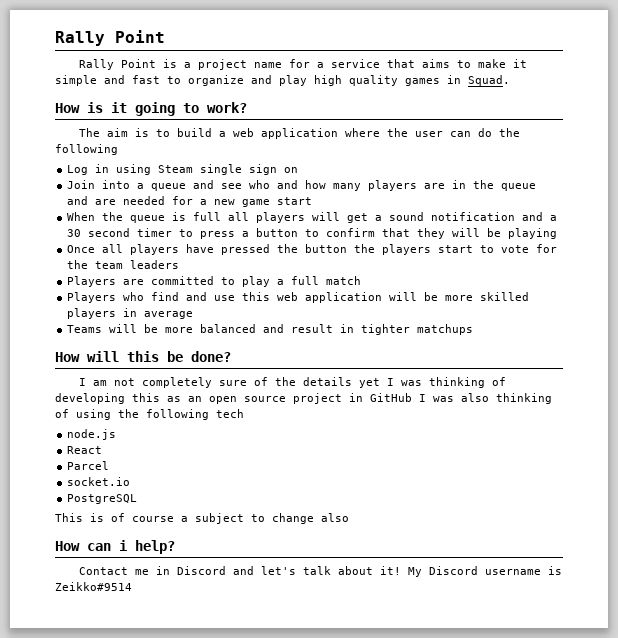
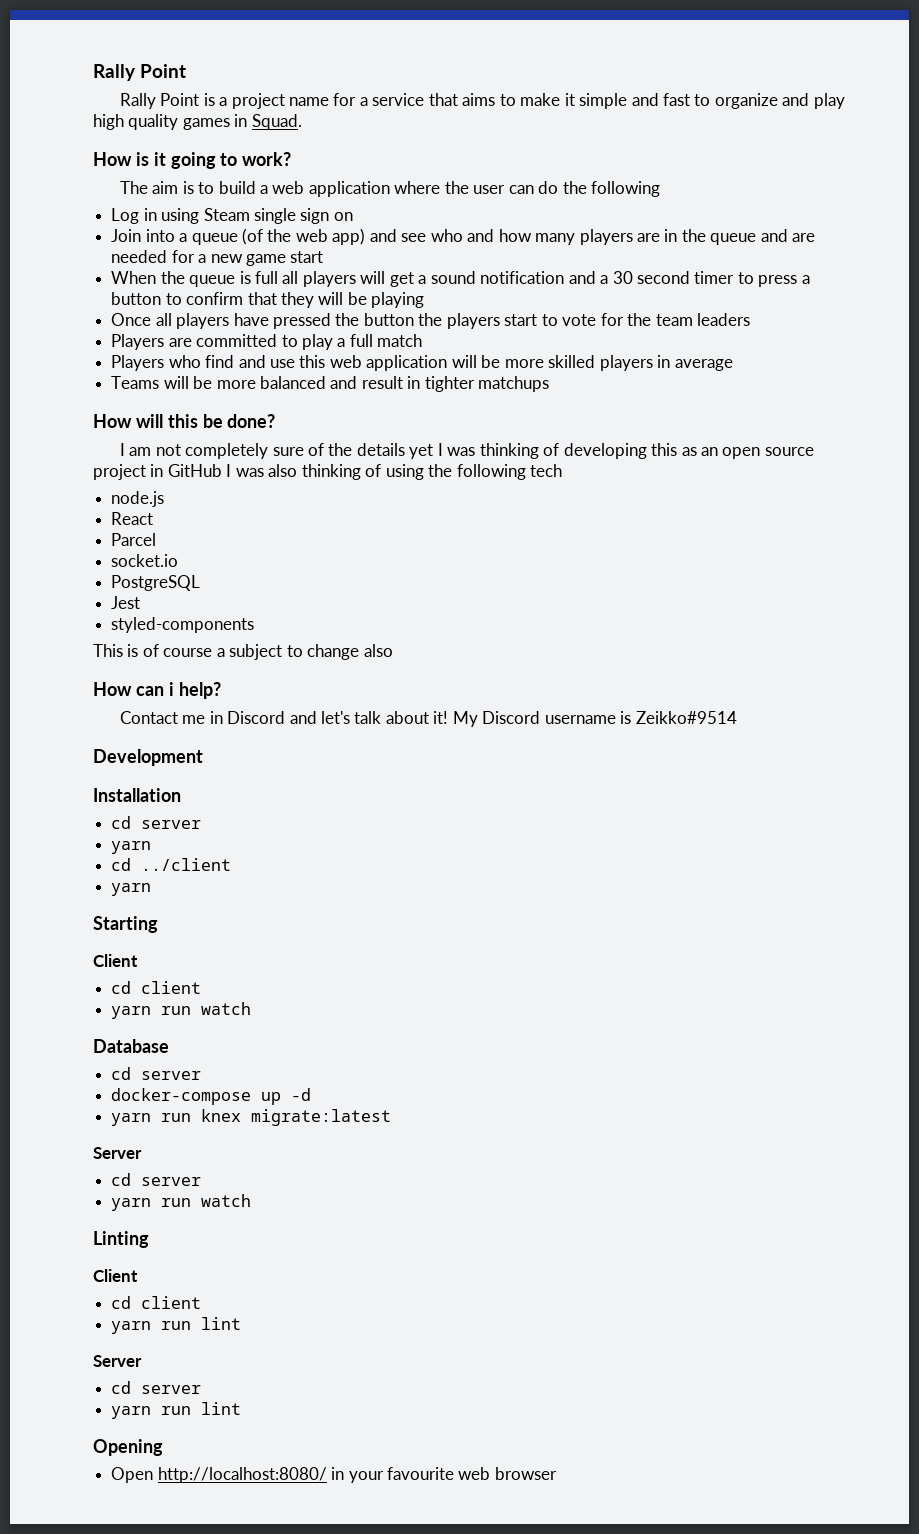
- Join into a queue and see who and how many players are in the queue and are needed for a new game start
+ Join into a queue (of the web app) and see who and how many players are in the queue and are needed for a new game start
+ Jest
+ styled-components
+ Development
+ Installation
+ cd server
+ yarn
+ cd ../client
+ yarn
+ Starting
+ Client
+ cd client
+ yarn run watch
+ Database
+ cd server
+ docker-compose up -d
+ yarn run knex migrate:latest
+ Server
+ cd server
+ yarn run watch
+ Linting
+ Client
+ cd client
+ yarn run lint
+ Server
+ cd server
+ yarn run lint
+ Opening
+ Open http://localhost:8080/ in your favourite web browser

